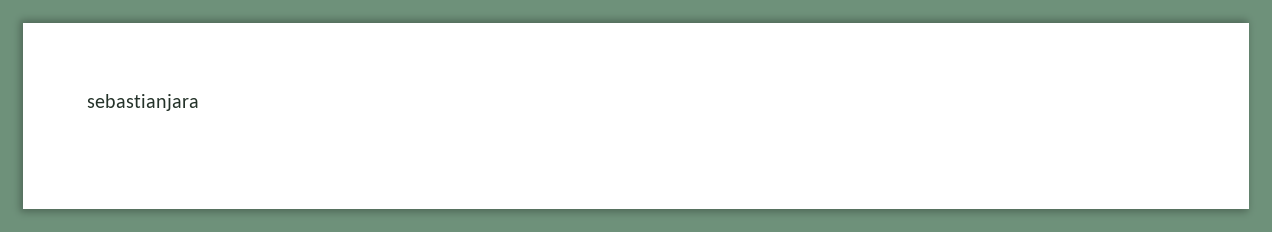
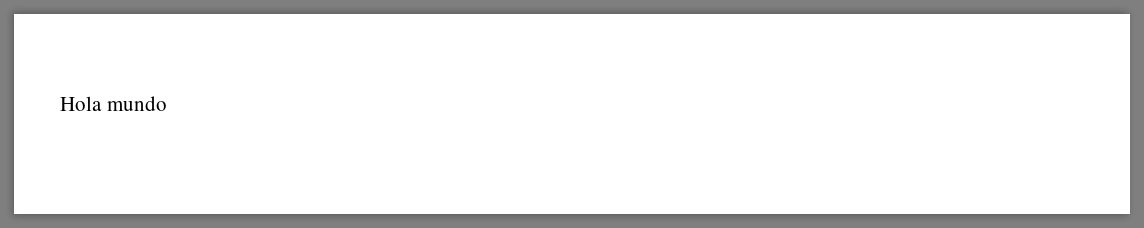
- sebastianjara
+ Hola mundo

